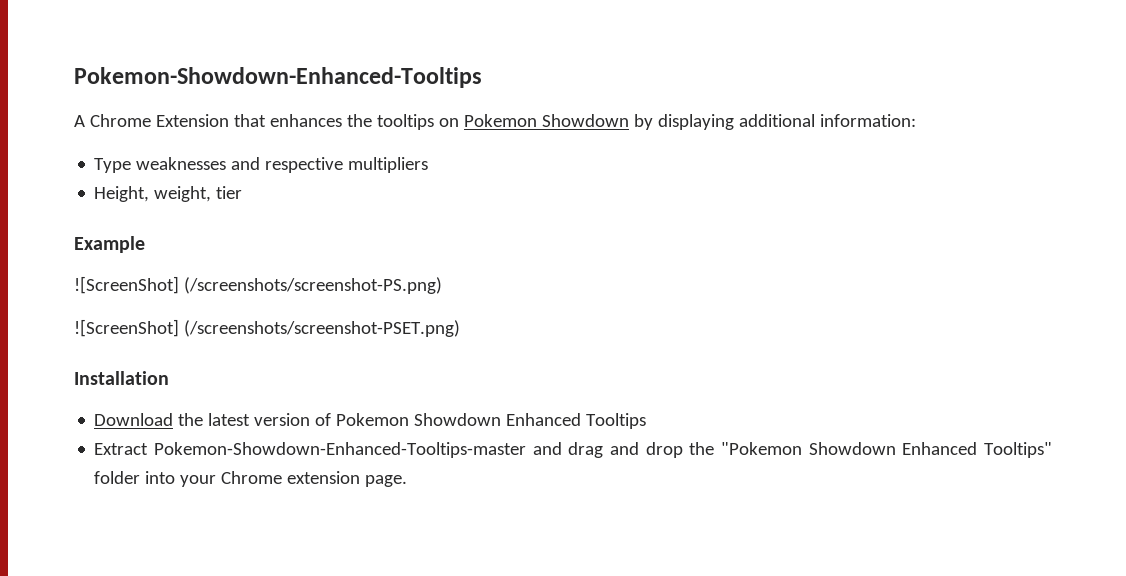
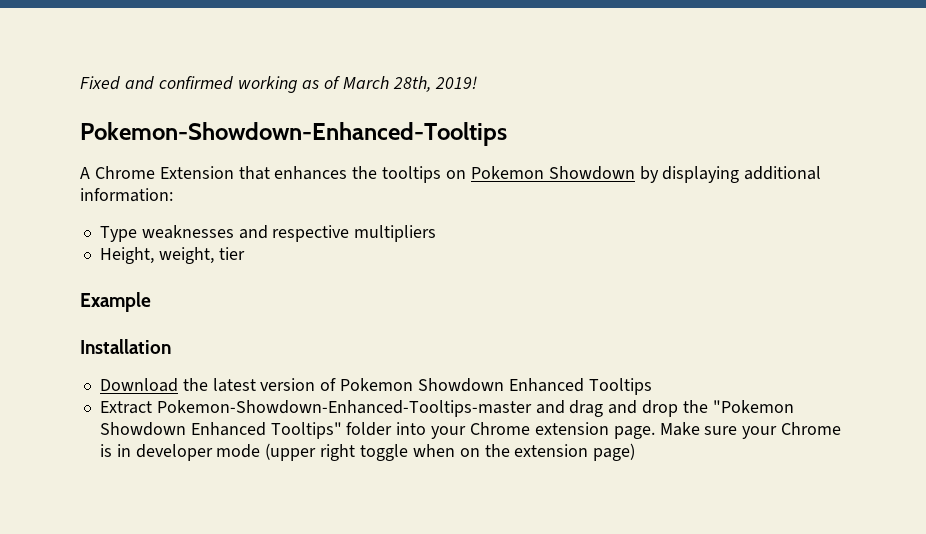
+ Fixed and confirmed working as of March 28th, 2019!
- ![ScreenShot] (/screenshots/screenshot-PS.png)
- ![ScreenShot] (/screenshots/screenshot-PSET.png)
+ Make sure your Chrome is in developer mode (upper right toggle when on the extension page)

